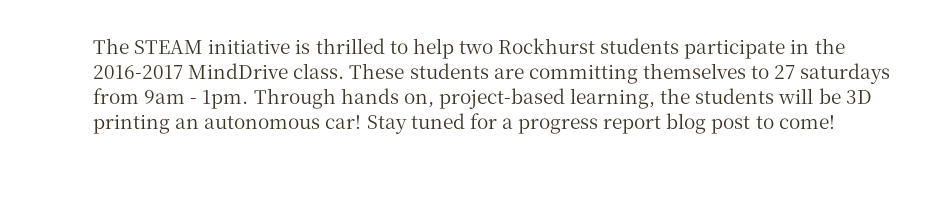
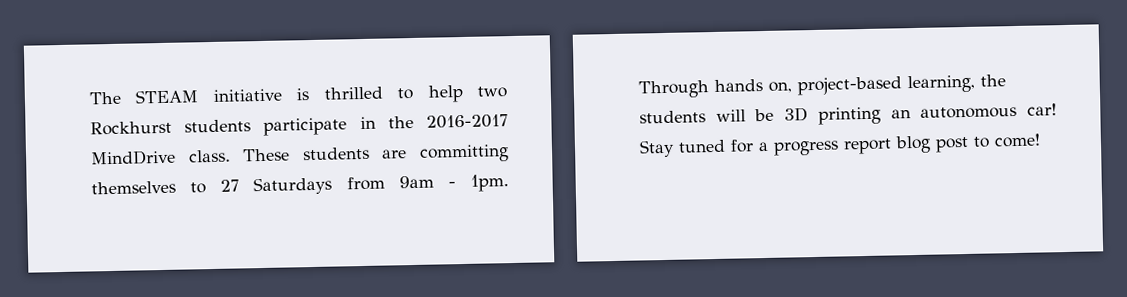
- These students are committing themselves to 27 saturdays from 9am - 1pm.
+ These students are committing themselves to 27 Saturdays from 9am - 1pm.

